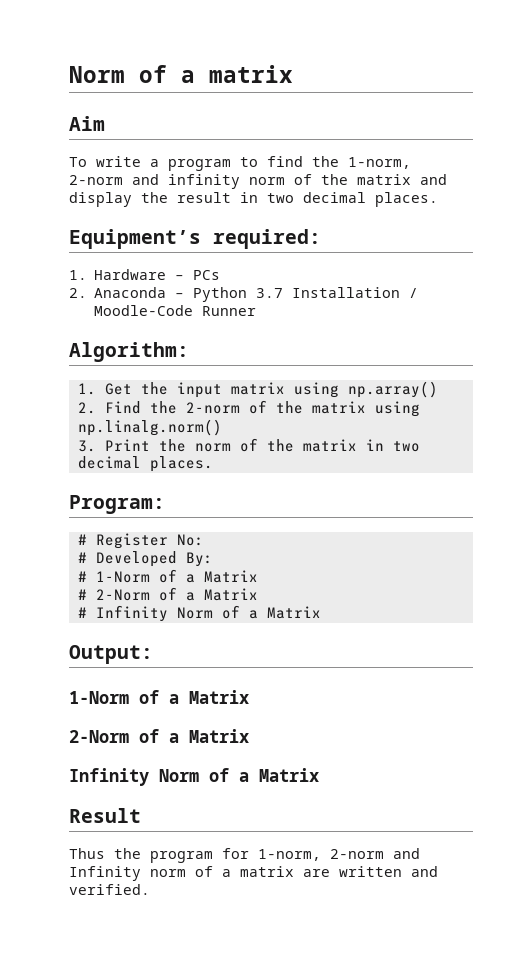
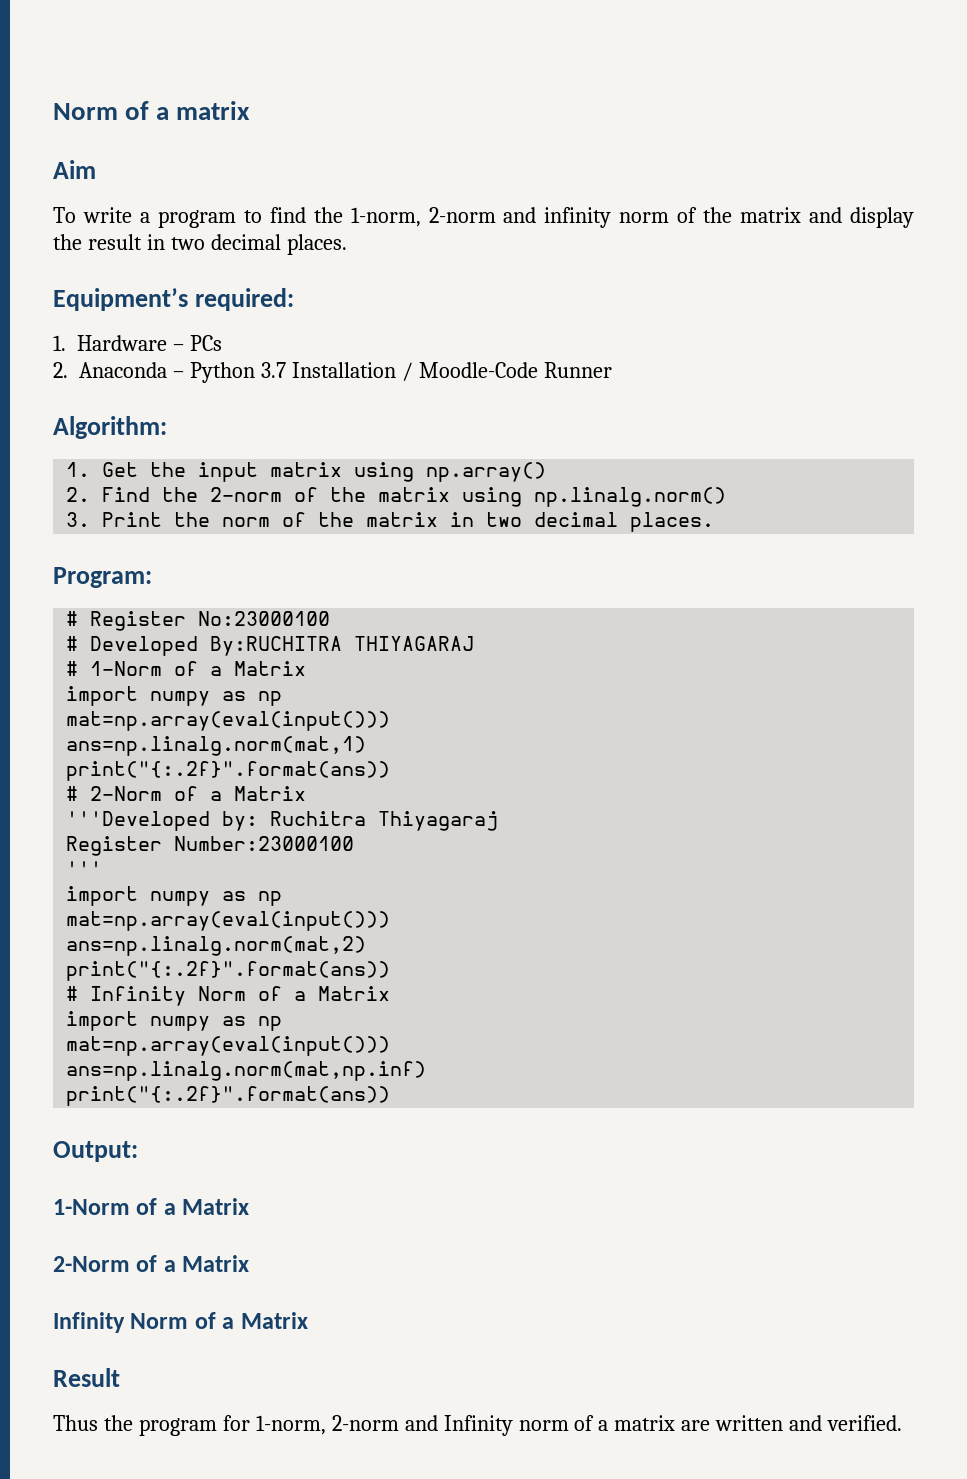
- # Register No:
+ # Register No:23000100
- # Developed By:
+ # Developed By:RUCHITRA THIYAGARAJ
  # 1-Norm of a Matrix
+ import numpy as np
+ mat=np.array(eval(input()))
+ ans=np.linalg.norm(mat,1)
+ print("{:.2f}".format(ans))
+ '''Developed by: Ruchitra Thiyagaraj
+ Register Number:23000100
+ '''
+ import numpy as np
+ mat=np.array(eval(input()))
+ ans=np.linalg.norm(mat,2)
+ print("{:.2f}".format(ans))
  # Infinity Norm of a Matrix
+ import numpy as np
+ mat=np.array(eval(input()))
+ ans=np.linalg.norm(mat,np.inf)
+ print("{:.2f}".format(ans))

